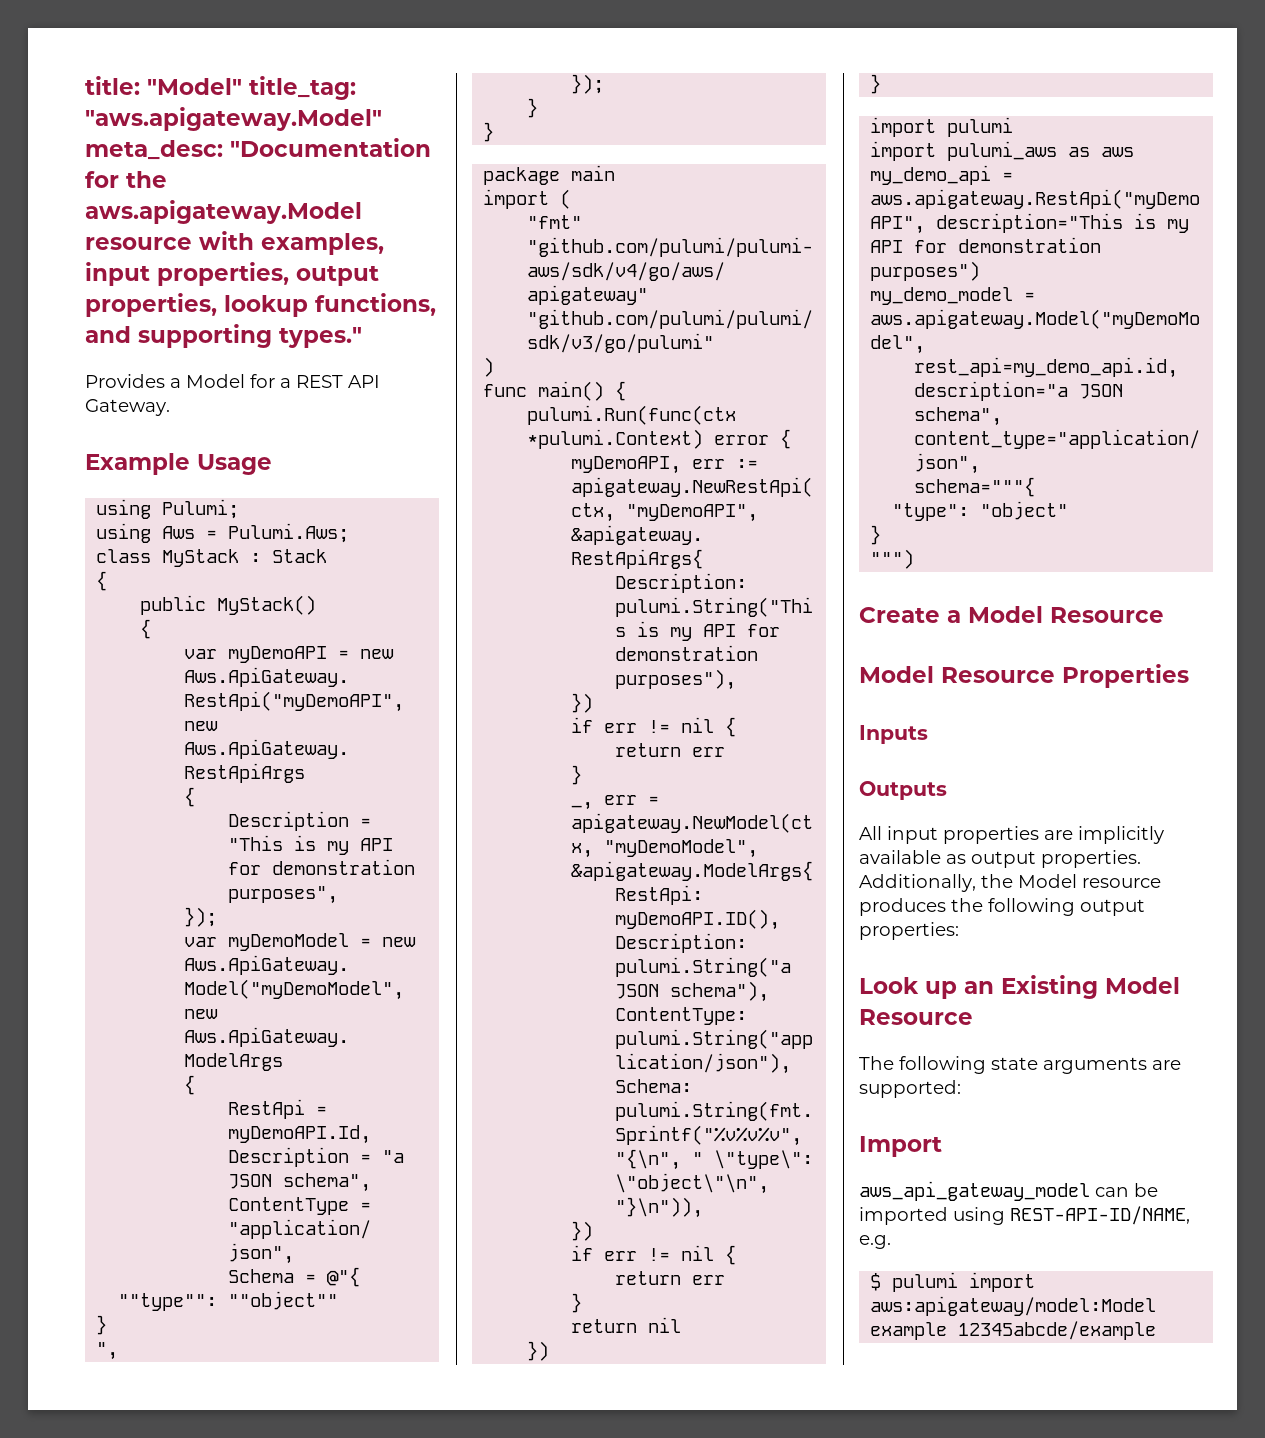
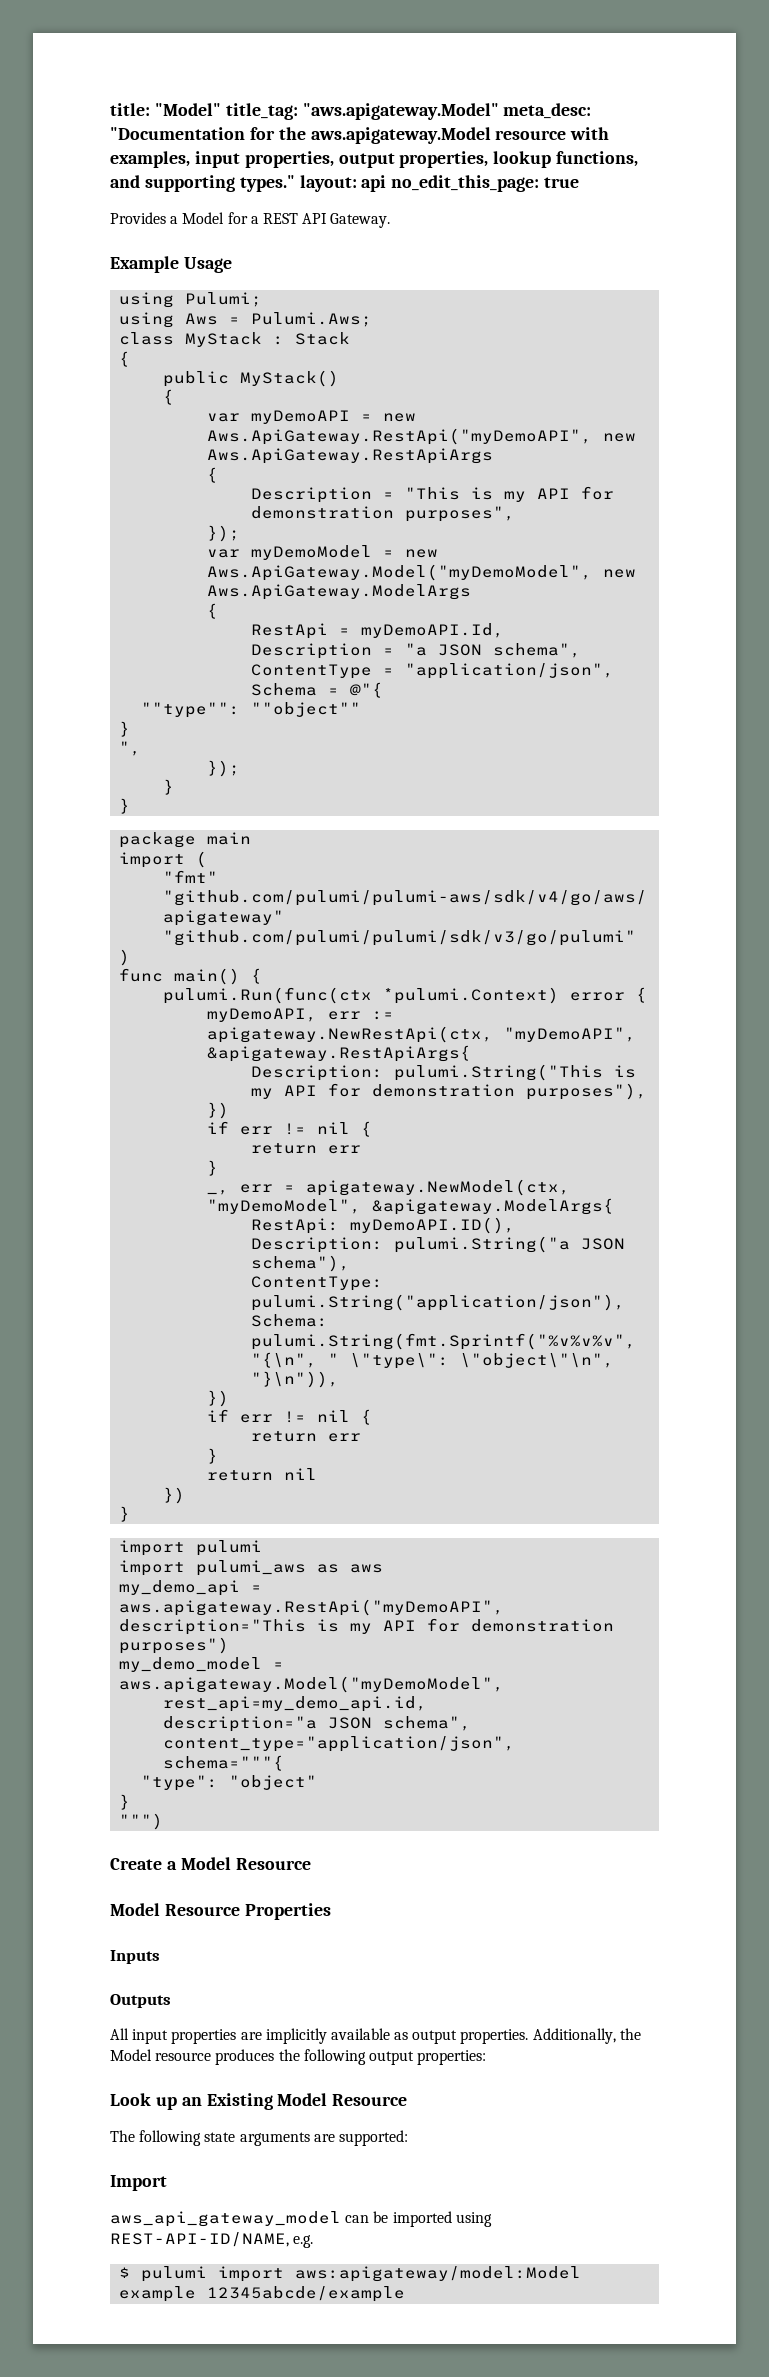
- title: "Model" title_tag: "aws.apigateway.Model" meta_desc: "Documentation for the aws.apigateway.Model resource with examples, input properties, output properties, lookup functions, and supporting types."
+ title: "Model" title_tag: "aws.apigateway.Model" meta_desc: "Documentation for the aws.apigateway.Model resource with examples, input properties, output properties, lookup functions, and supporting types." layout: api no_edit_this_page: true

